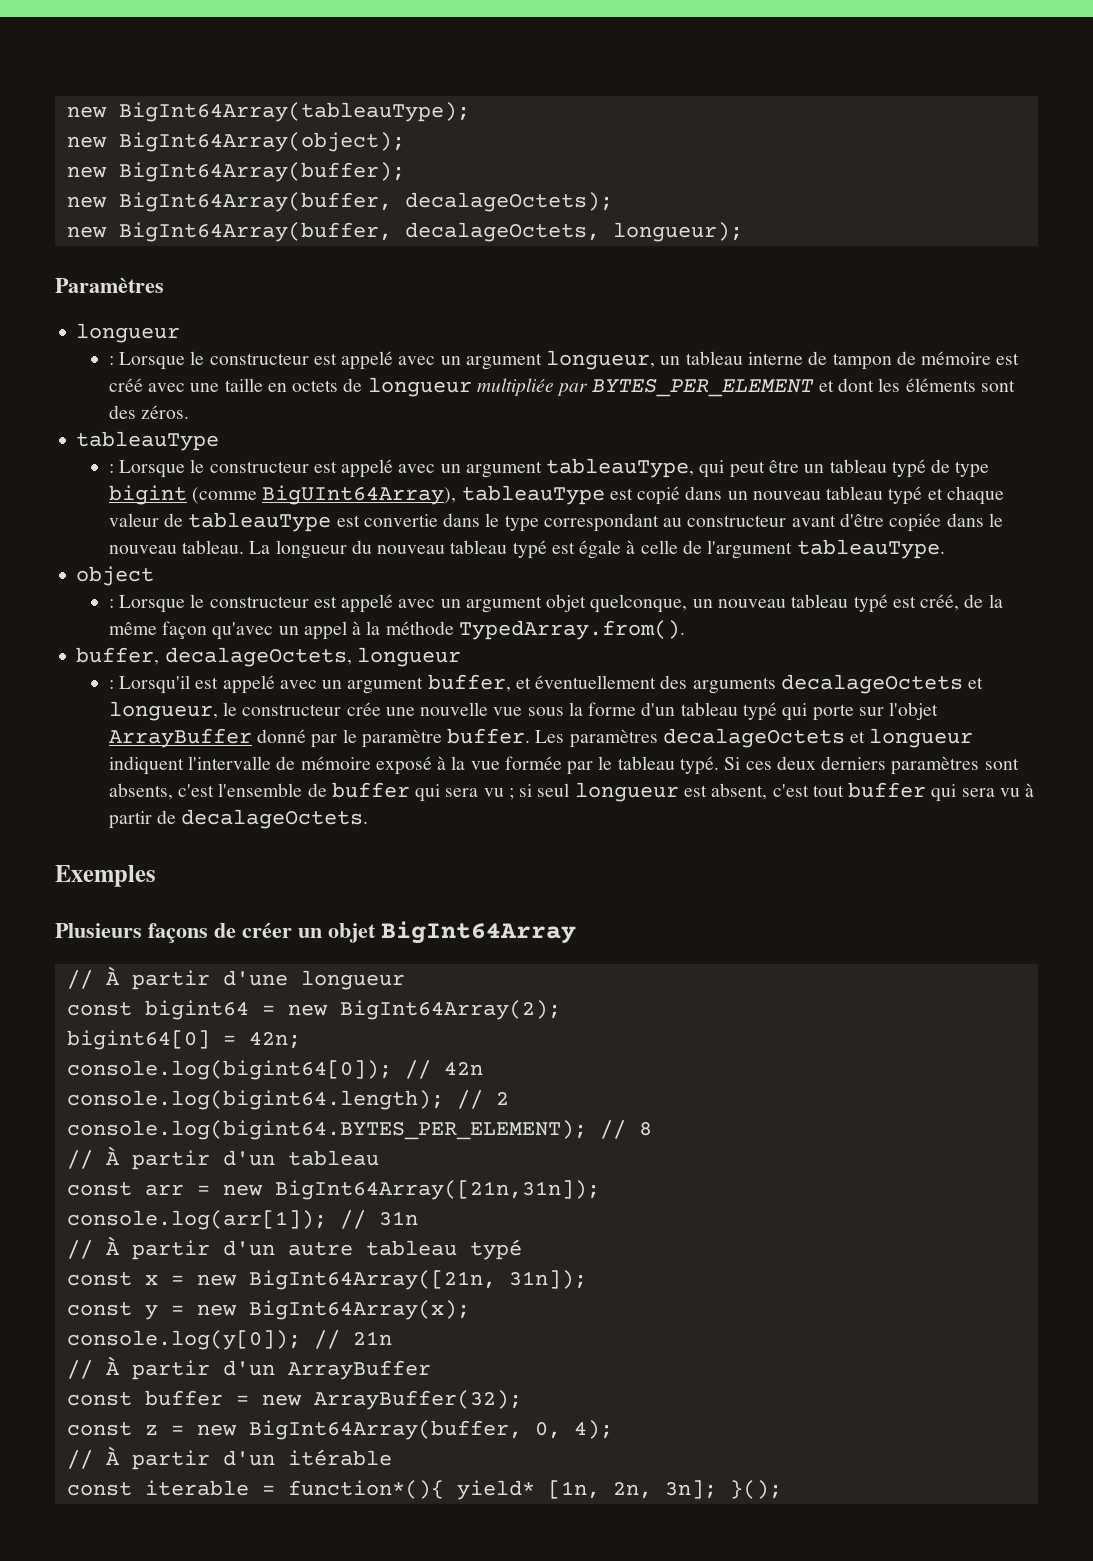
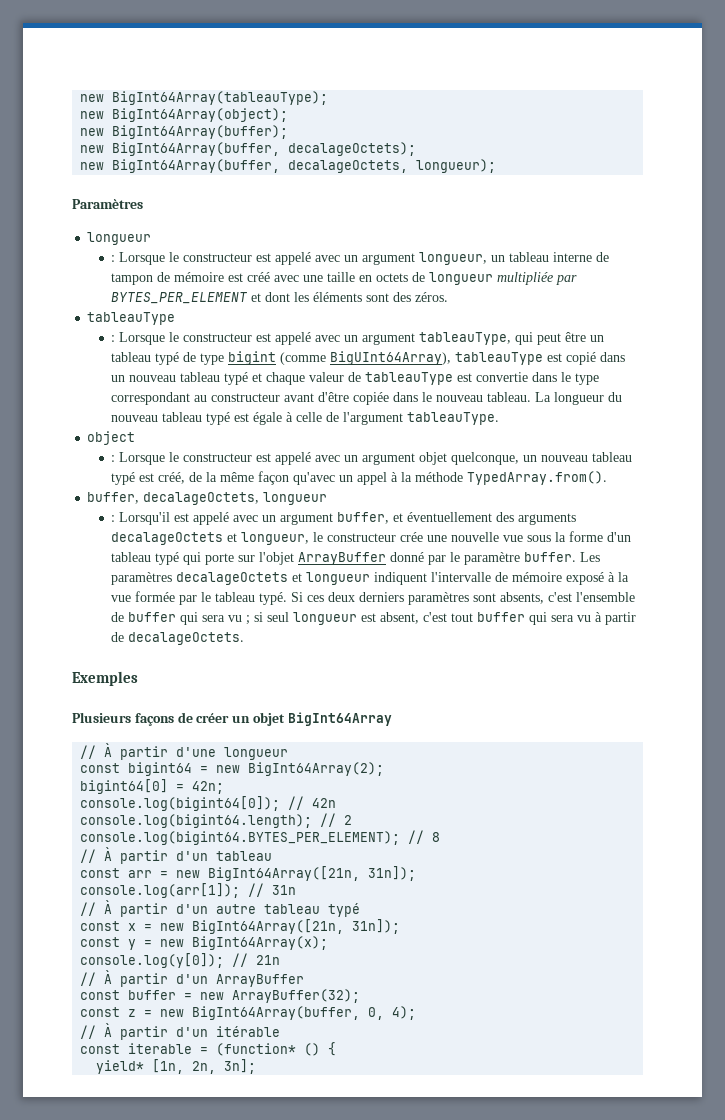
- const arr = new BigInt64Array([21n,31n]);
+ const arr = new BigInt64Array([21n, 31n]);
- const iterable = function*(){ yield* [1n, 2n, 3n]; }();
+ const iterable = (function* () {
+ yield* [1n, 2n, 3n];

